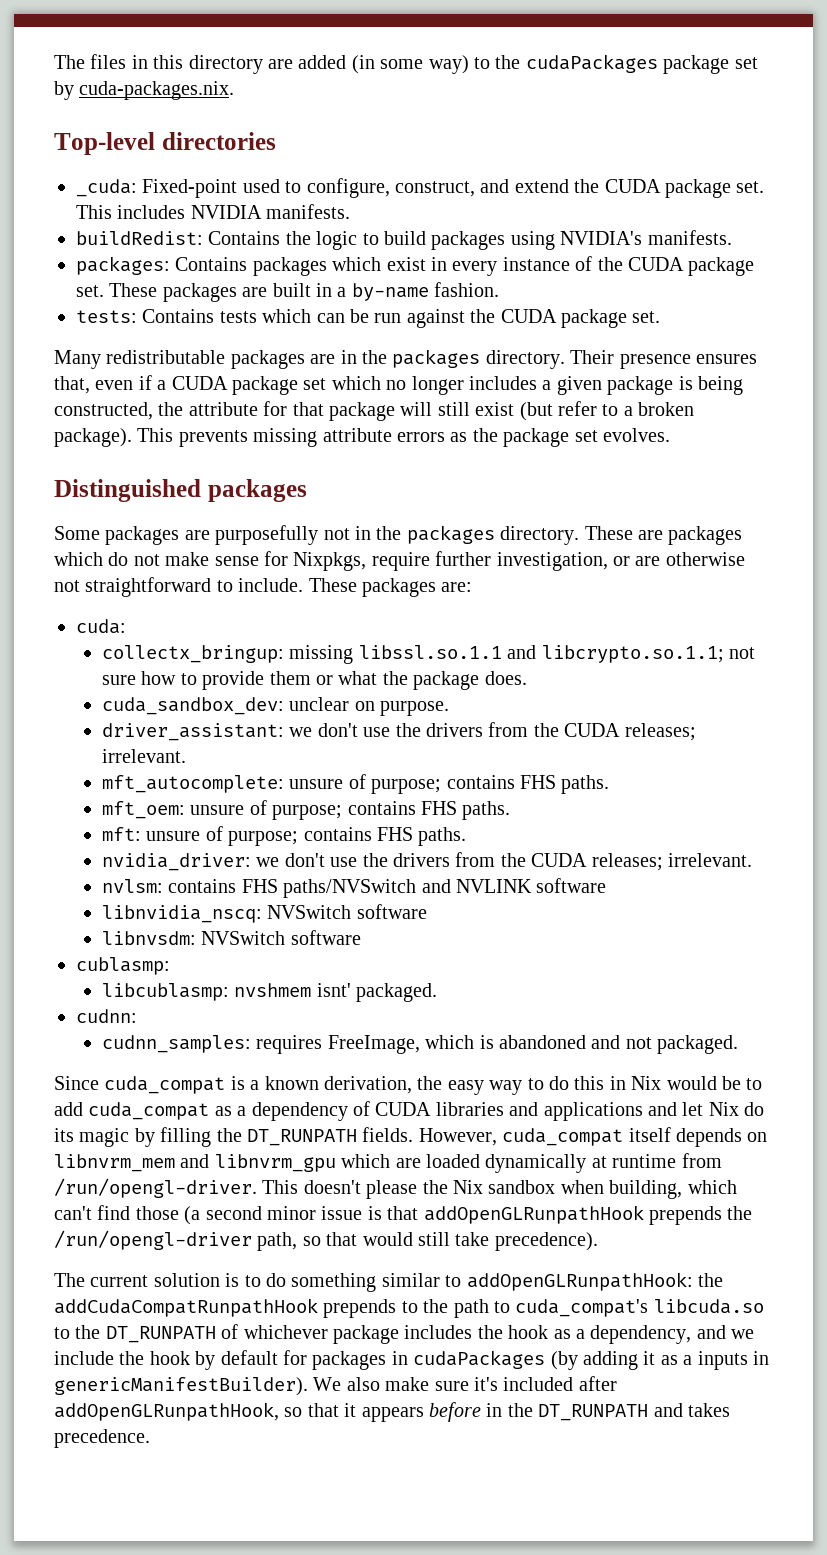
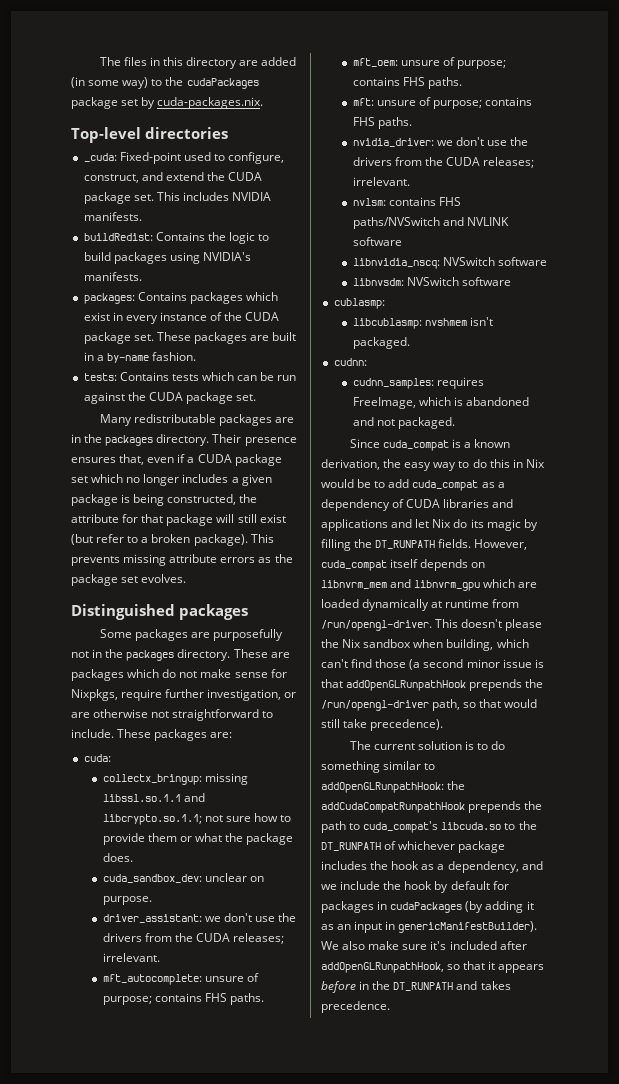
- libcublasmp: nvshmem isnt' packaged.
+ libcublasmp: nvshmem isn't packaged.
- The current solution is to do something similar to addOpenGLRunpathHook: the addCudaCompatRunpathHook prepends to the path to cuda_compat's libcuda.so to the DT_RUNPATH of whichever package includes the hook as a dependency, and we include the hook by default for packages in cudaPackages (by adding it as a inputs in genericManifestBuilder).
+ The current solution is to do something similar to addOpenGLRunpathHook: the addCudaCompatRunpathHook prepends the path to cuda_compat's libcuda.so to the DT_RUNPATH of whichever package includes the hook as a dependency, and we include the hook by default for packages in cudaPackages (by adding it as an input in genericManifestBuilder).

